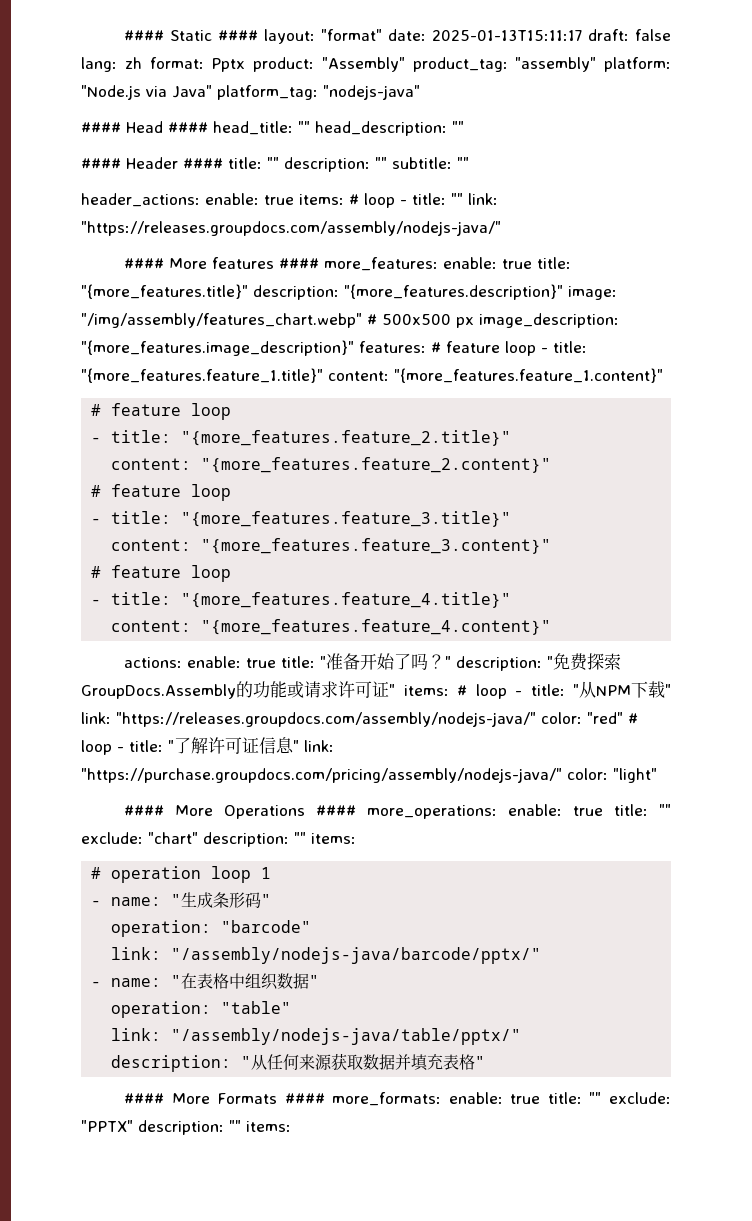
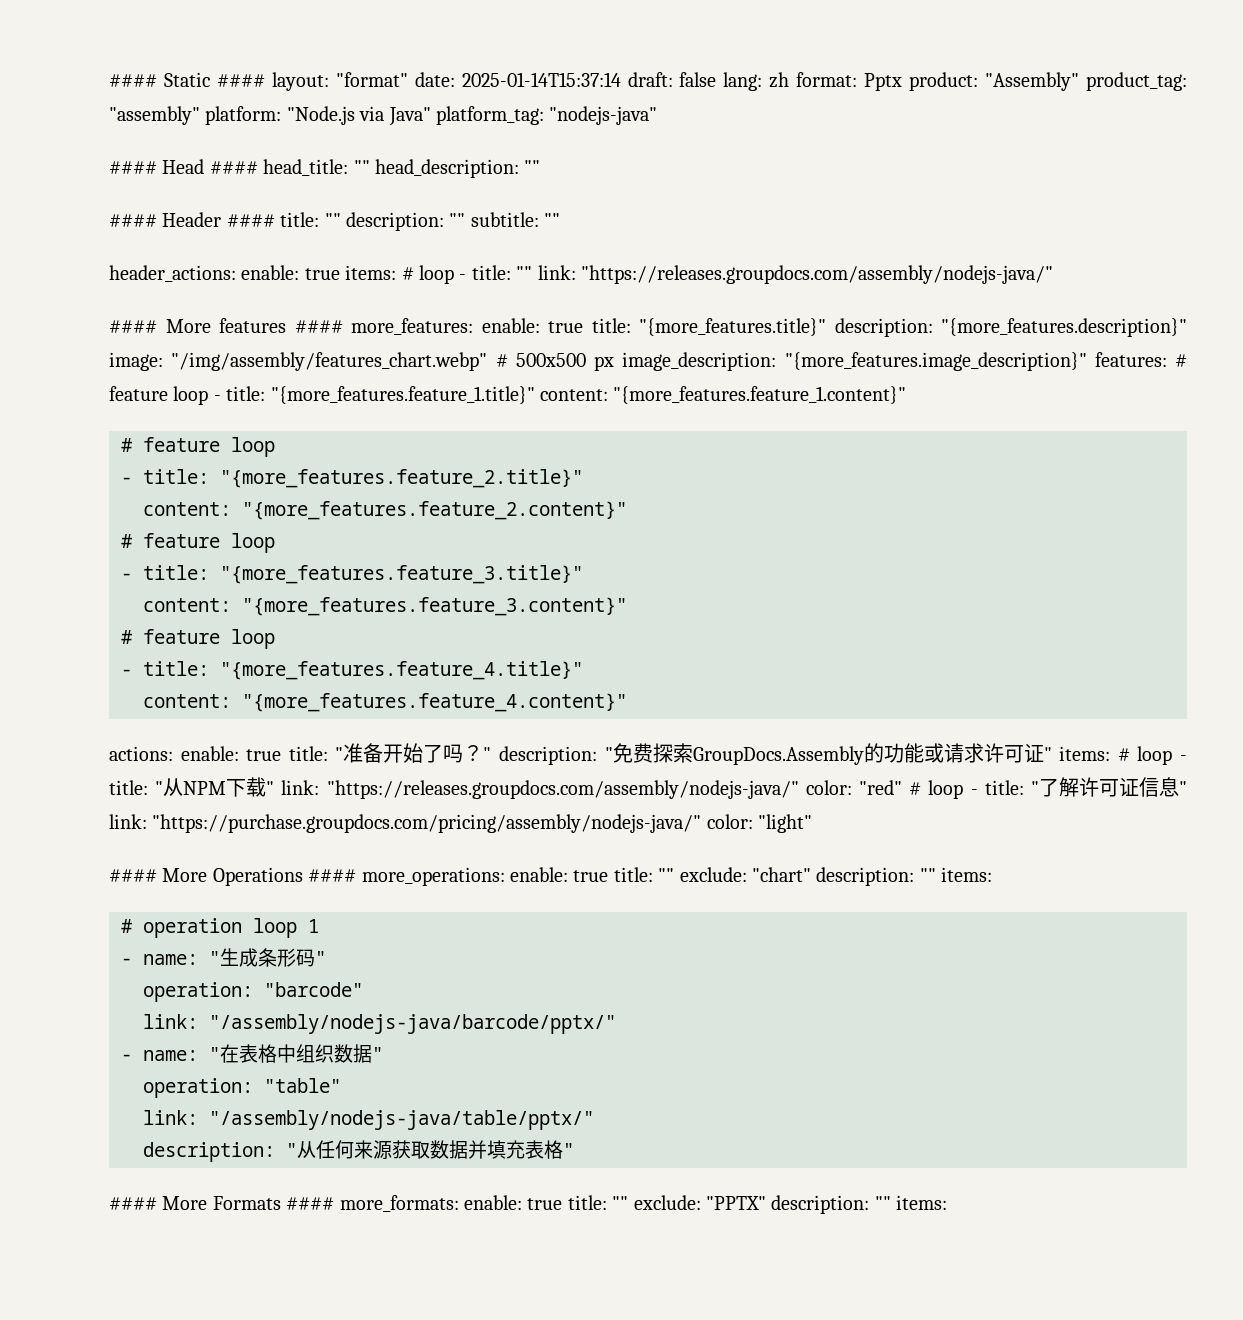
- #### Static #### layout: "format" date: 2025-01-13T15:11:17 draft: false lang: zh format: Pptx product: "Assembly" product_tag: "assembly" platform: "Node.js via Java" platform_tag: "nodejs-java"
+ #### Static #### layout: "format" date: 2025-01-14T15:37:14 draft: false lang: zh format: Pptx product: "Assembly" product_tag: "assembly" platform: "Node.js via Java" platform_tag: "nodejs-java"

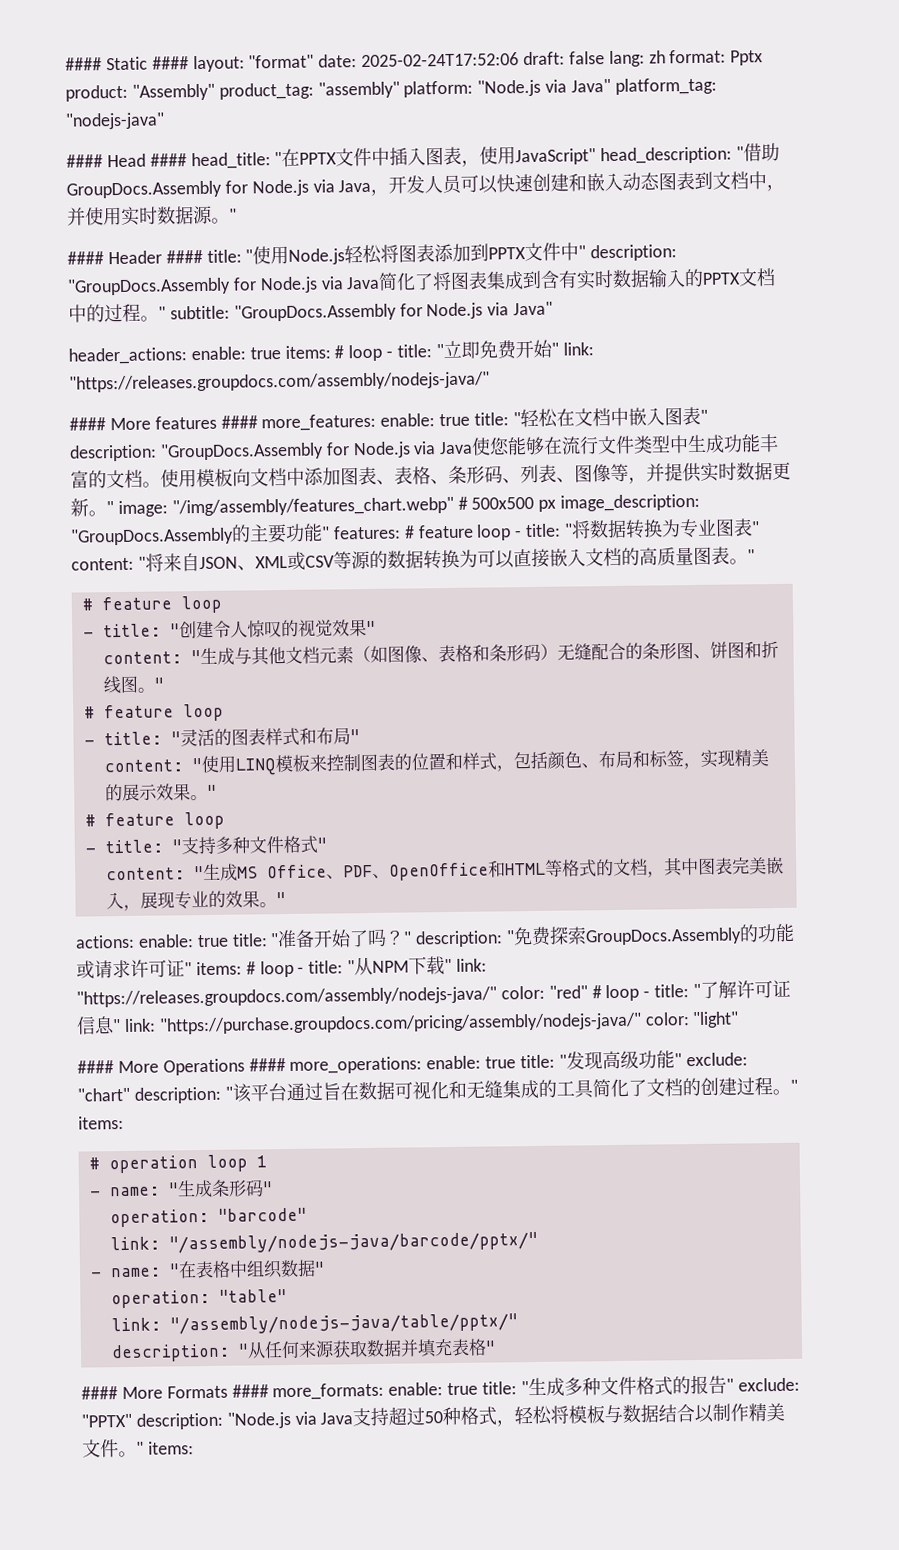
- #### Static #### layout: "format" date: 2025-01-14T15:37:14 draft: false lang: zh format: Pptx product: "Assembly" product_tag: "assembly" platform: "Node.js via Java" platform_tag: "nodejs-java"
+ #### Static #### layout: "format" date: 2025-02-24T17:52:06 draft: false lang: zh format: Pptx product: "Assembly" product_tag: "assembly" platform: "Node.js via Java" platform_tag: "nodejs-java"
- #### Head #### head_title: "" head_description: ""
- #### Header #### title: "" description: "" subtitle: ""
+ #### Head #### head_title: "在PPTX文件中插入图表，使用JavaScript" head_description: "借助GroupDocs.Assembly for Node.js via Java，开发人员可以快速创建和嵌入动态图表到文档中，并使用实时数据源。"
+ #### Header #### title: "使用Node.js轻松将图表添加到PPTX文件中" description: "GroupDocs.Assembly for Node.js via Java简化了将图表集成到含有实时数据输入的PPTX文档中的过程。" subtitle: "GroupDocs.Assembly for Node.js via Java"
- header_actions: enable: true items: # loop - title: "" link: "https://releases.groupdocs.com/assembly/nodejs-java/"
+ header_actions: enable: true items: # loop - title: "立即免费开始" link: "https://releases.groupdocs.com/assembly/nodejs-java/"
- #### More features #### more_features: enable: true title: "{more_features.title}" description: "{more_features.description}" image: "/img/assembly/features_chart.webp" # 500x500 px image_description: "{more_features.image_description}" features: # feature loop - title: "{more_features.feature_1.title}" content: "{more_features.feature_1.content}"
+ #### More features #### more_features: enable: true title: "轻松在文档中嵌入图表" description: "GroupDocs.Assembly for Node.js via Java使您能够在流行文件类型中生成功能丰富的文档。使用模板向文档中添加图表、表格、条形码、列表、图像等，并提供实时数据更新。" image: "/img/assembly/features_chart.webp" # 500x500 px image_description: "GroupDocs.Assembly的主要功能" features: # feature loop - title: "将数据转换为专业图表" content: "将来自JSON、XML或CSV等源的数据转换为可以直接嵌入文档的高质量图表。"
  # feature loop
- - title: "{more_features.feature_2.title}"
- content: "{more_features.feature_2.content}"
+ - title: "创建令人惊叹的视觉效果"
+ content: "生成与其他文档元素（如图像、表格和条形码）无缝配合的条形图、饼图和折线图。"
  # feature loop
- - title: "{more_features.feature_3.title}"
- content: "{more_features.feature_3.content}"
+ - title: "灵活的图表样式和布局"
+ content: "使用LINQ模板来控制图表的位置和样式，包括颜色、布局和标签，实现精美的展示效果。"
  # feature loop
- - title: "{more_features.feature_4.title}"
- content: "{more_features.feature_4.content}"
+ - title: "支持多种文件格式"
+ content: "生成MS Office、PDF、OpenOffice和HTML等格式的文档，其中图表完美嵌入，展现专业的效果。"
- #### More Operations #### more_operations: enable: true title: "" exclude: "chart" description: "" items:
+ #### More Operations #### more_operations: enable: true title: "发现高级功能" exclude: "chart" description: "该平台通过旨在数据可视化和无缝集成的工具简化了文档的创建过程。" items:
- #### More Formats #### more_formats: enable: true title: "" exclude: "PPTX" description: "" items:
+ #### More Formats #### more_formats: enable: true title: "生成多种文件格式的报告" exclude: "PPTX" description: "Node.js via Java支持超过50种格式，轻松将模板与数据结合以制作精美文件。" items:

